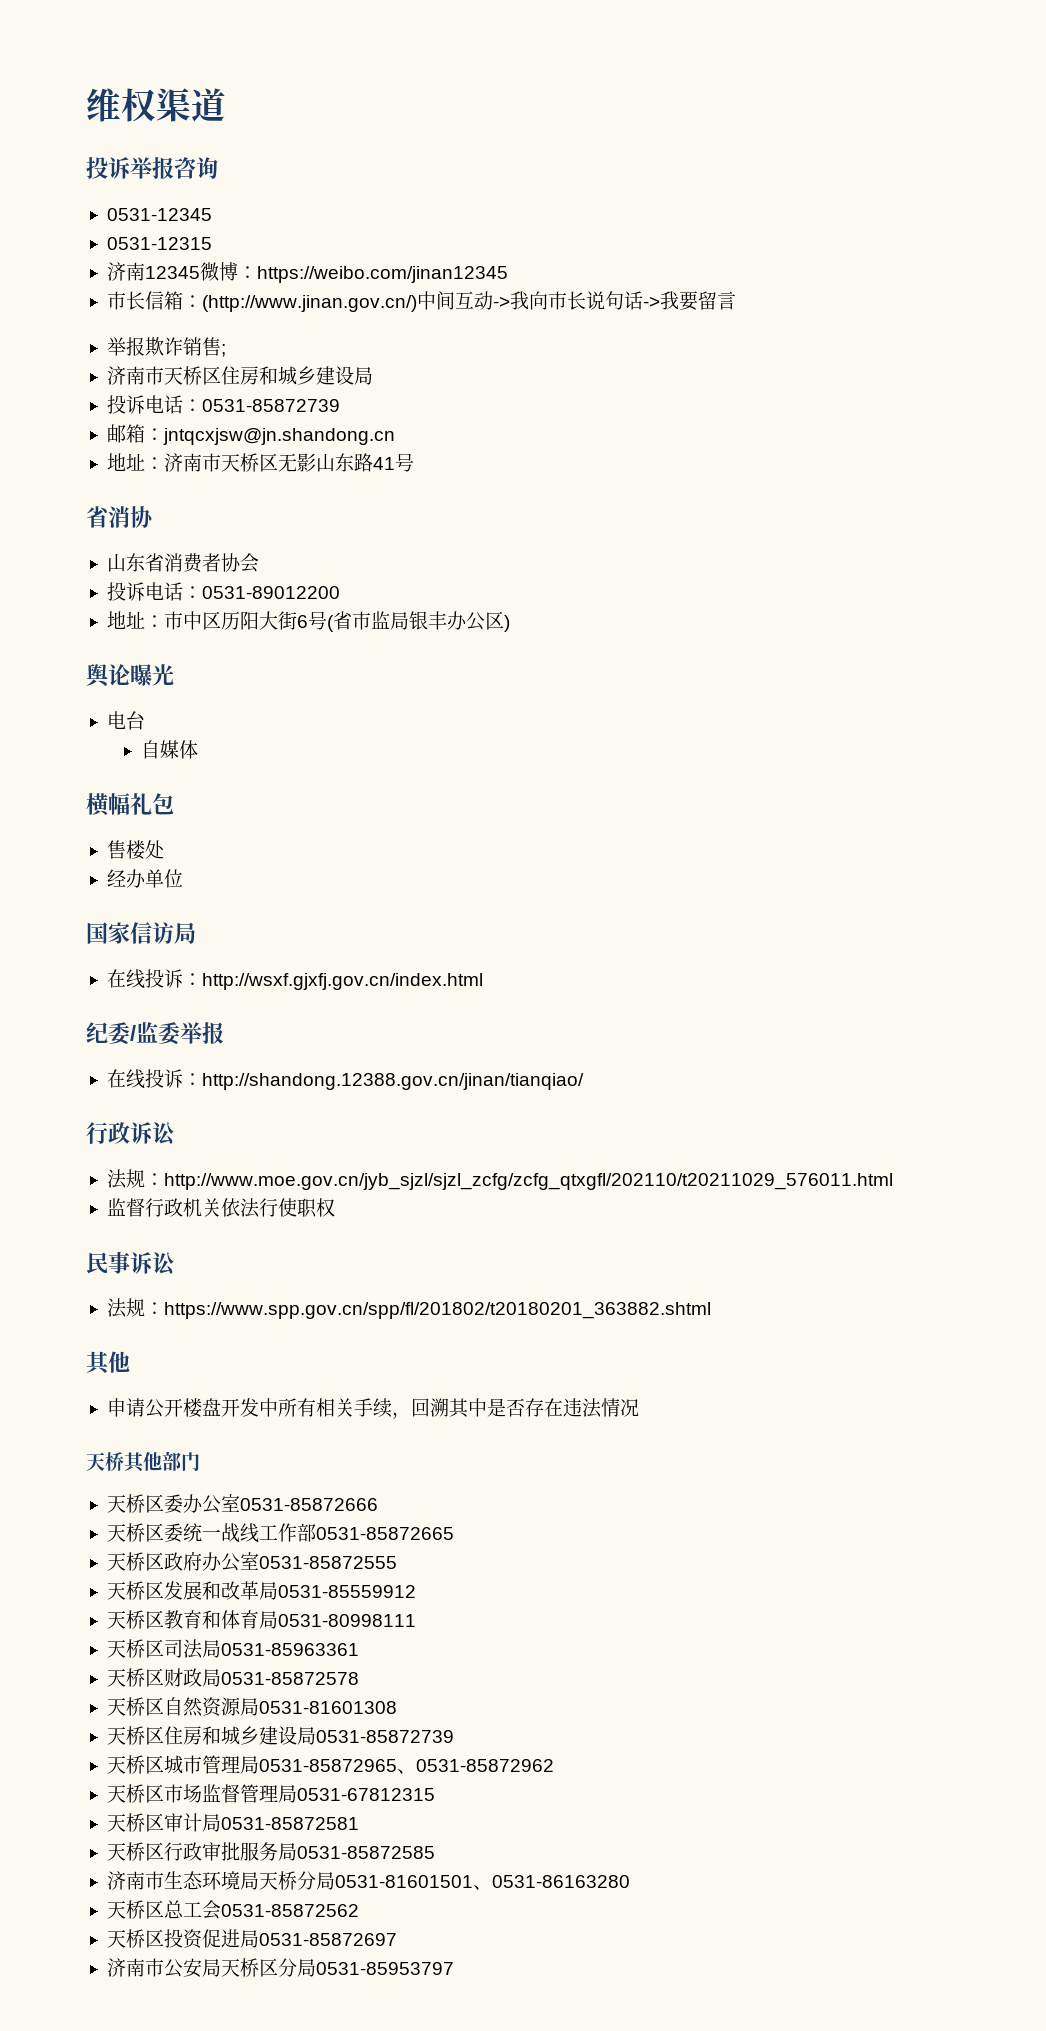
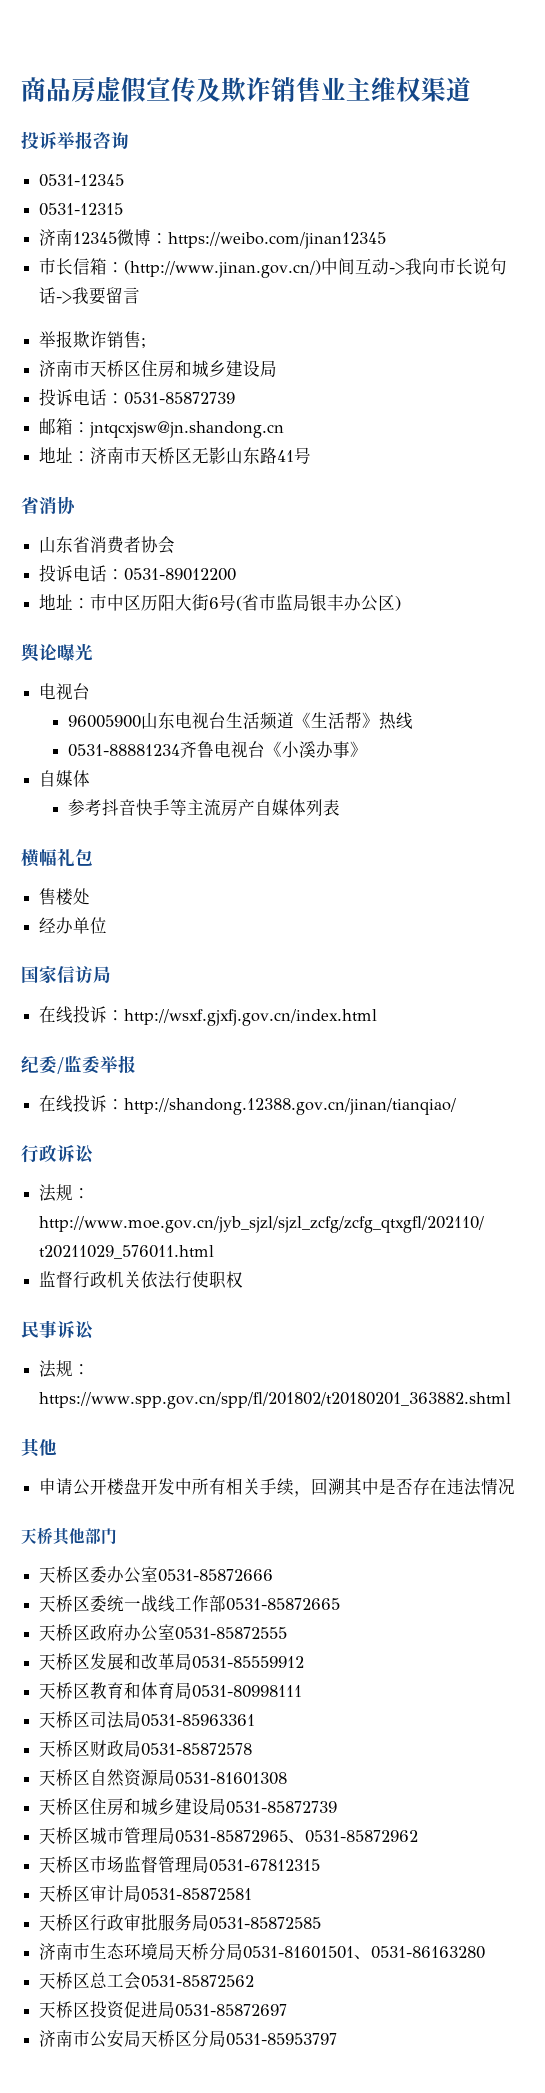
- 维权渠道
+ 商品房虚假宣传及欺诈销售业主维权渠道
  舆论曝光
- 电台
+ 电视台
+ 96005900山东电视台生活频道《生活帮》热线
+ 0531-88881234齐鲁电视台《小溪办事》
  自媒体
+ 参考抖音快手等主流房产自媒体列表

